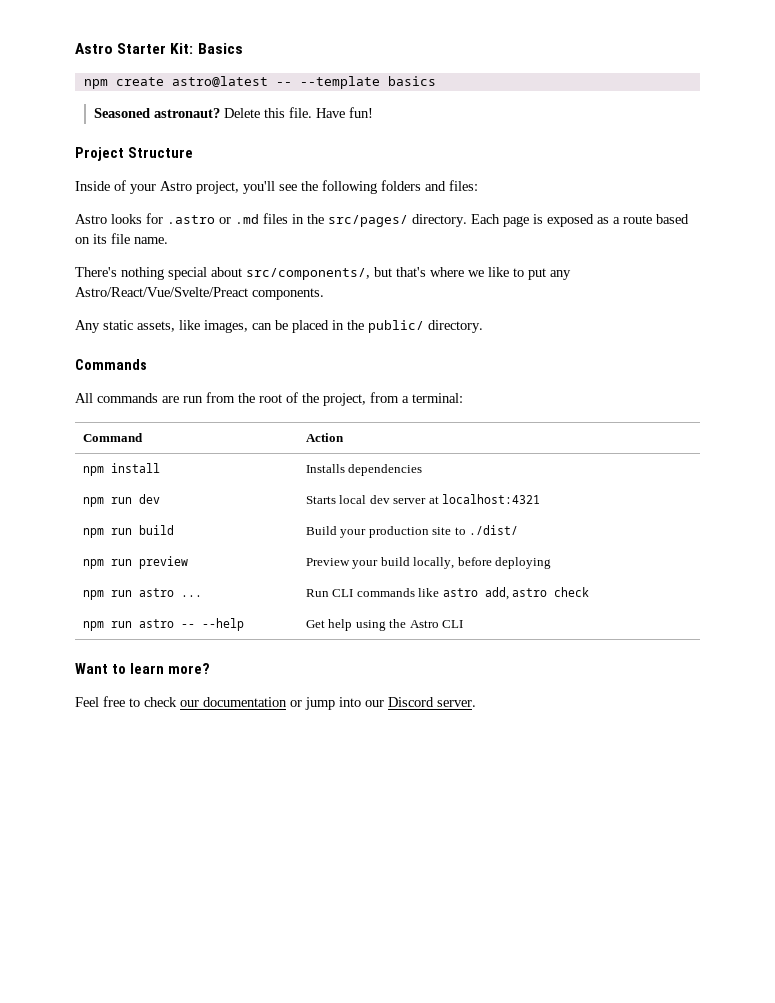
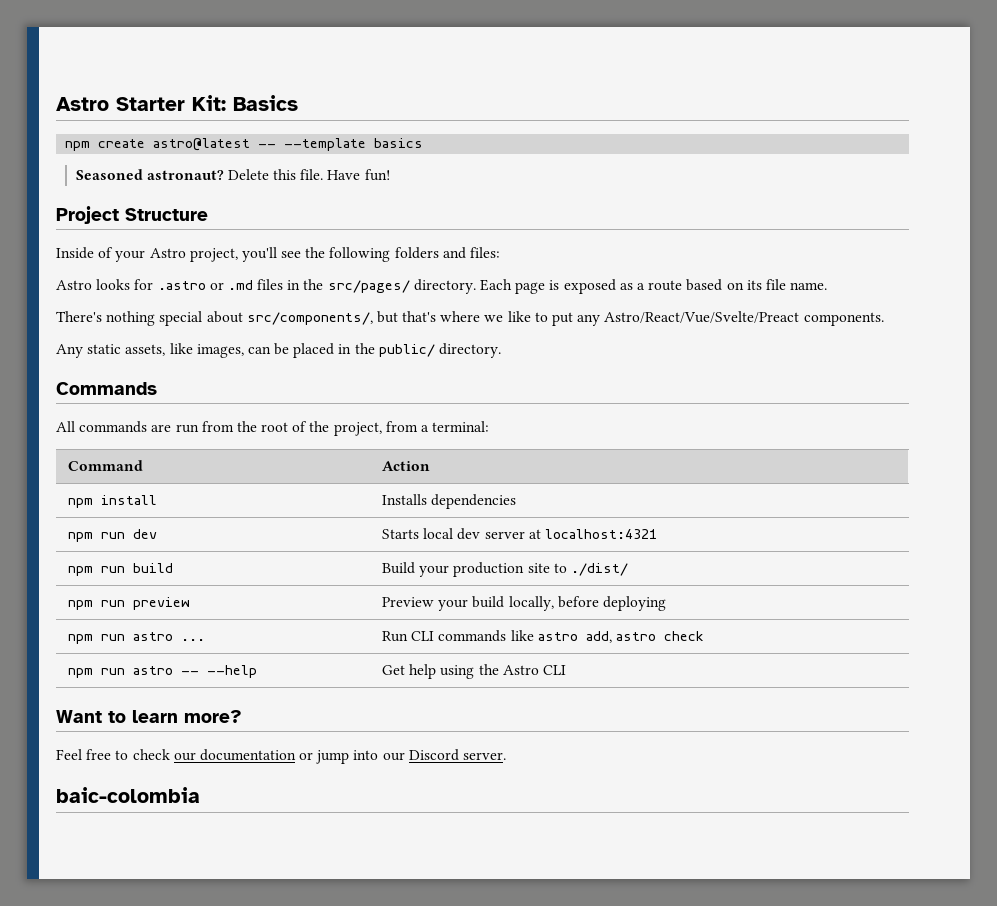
+ baic-colombia

